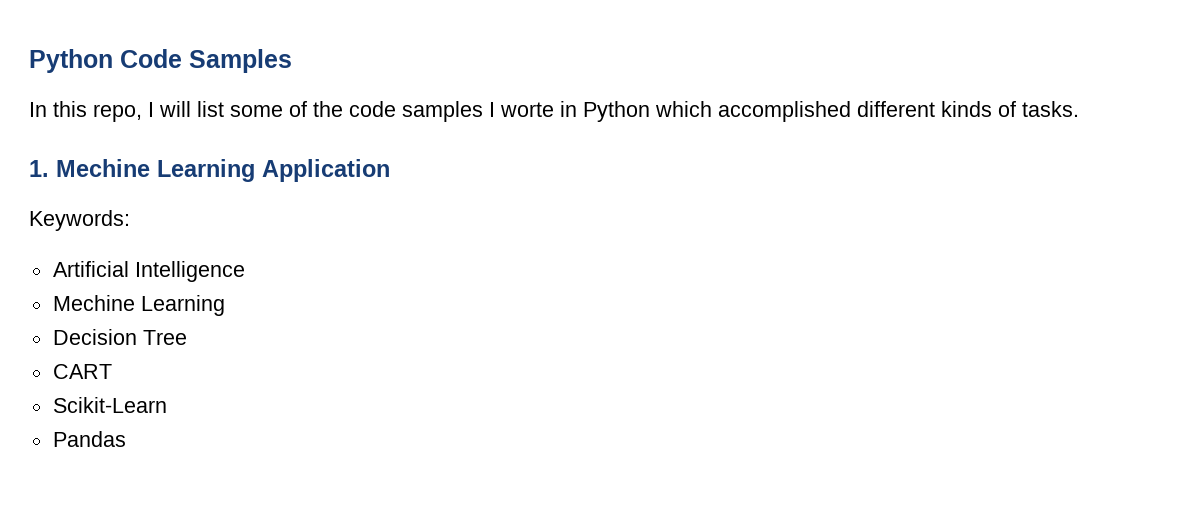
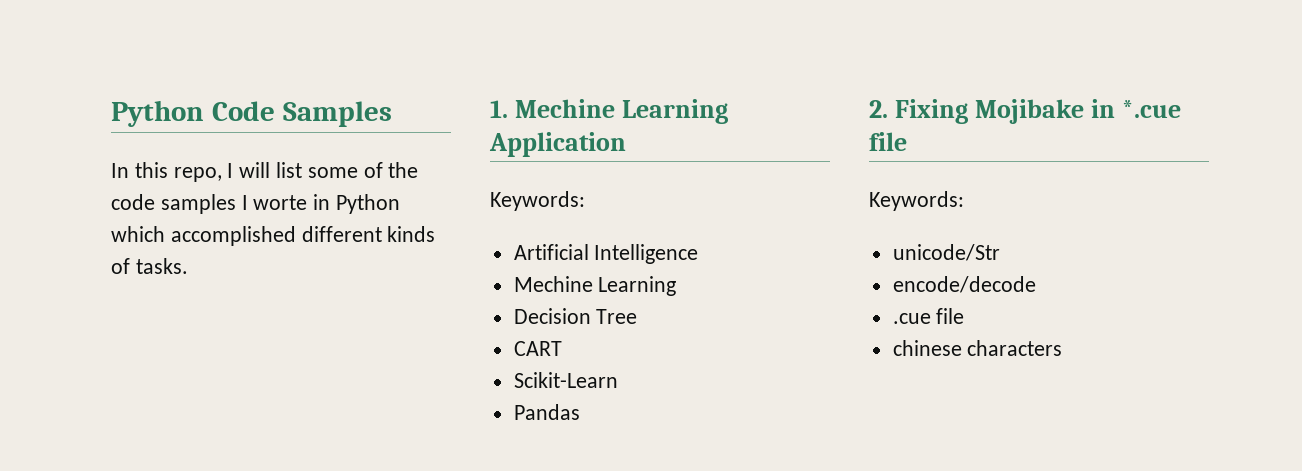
+ 2. Fixing Mojibake in *.cue file
+ Keywords:
+ unicode/Str
+ encode/decode
+ .cue file
+ chinese characters

